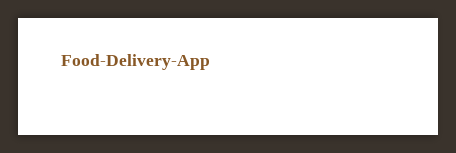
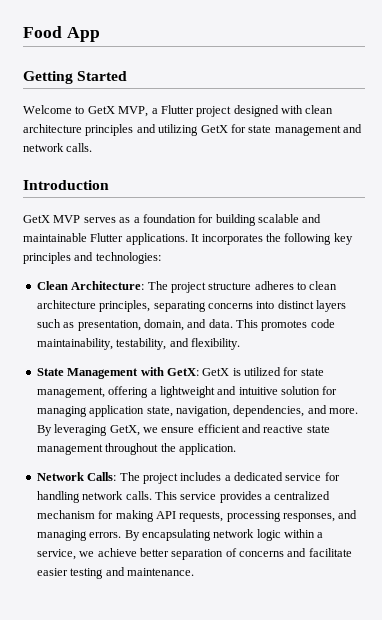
- Food-Delivery-App
+ Food App
+ Getting Started
+ Welcome to GetX MVP, a Flutter project designed with clean architecture principles and utilizing GetX for state management and network calls.
+ Introduction
+ GetX MVP serves as a foundation for building scalable and maintainable Flutter applications. It incorporates the following key principles and technologies:
+ Clean Architecture: The project structure adheres to clean architecture principles, separating concerns into distinct layers such as presentation, domain, and data. This promotes code maintainability, testability, and flexibility.
+ State Management with GetX: GetX is utilized for state management, offering a lightweight and intuitive solution for managing application state, navigation, dependencies, and more. By leveraging GetX, we ensure efficient and reactive state management throughout the application.
+ Network Calls: The project includes a dedicated service for handling network calls. This service provides a centralized mechanism for making API requests, processing responses, and managing errors. By encapsulating network logic within a service, we achieve better separation of concerns and facilitate easier testing and maintenance.

